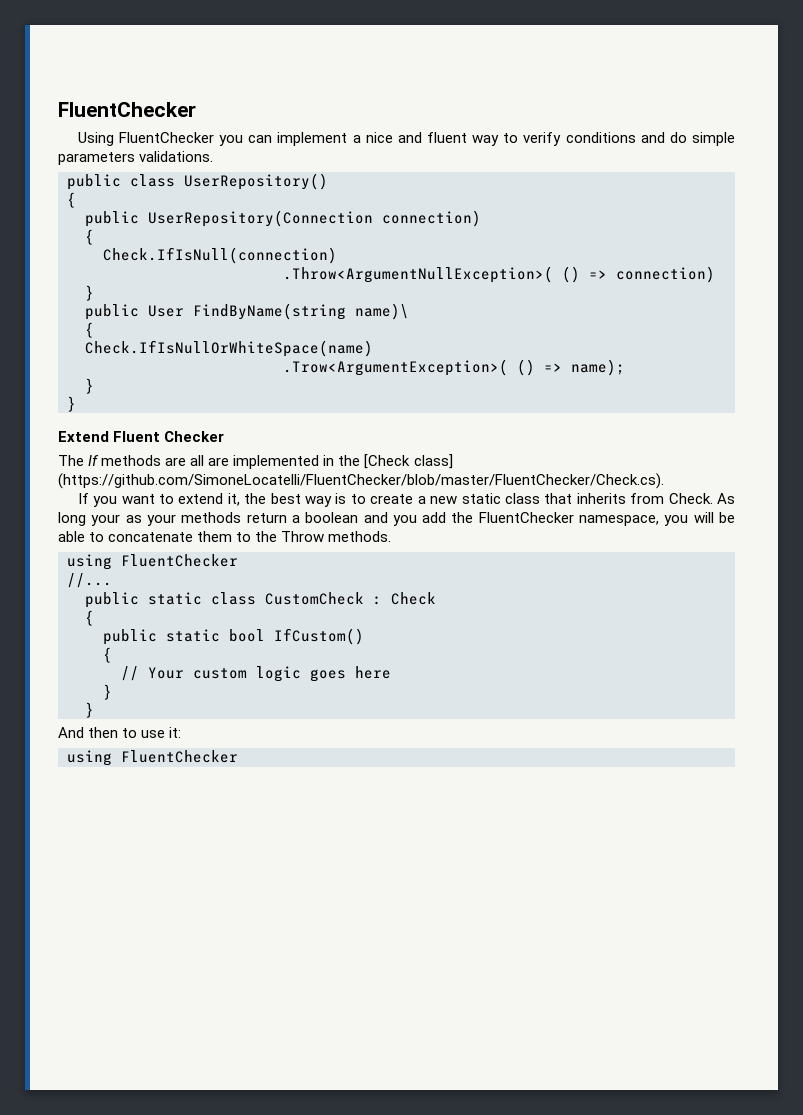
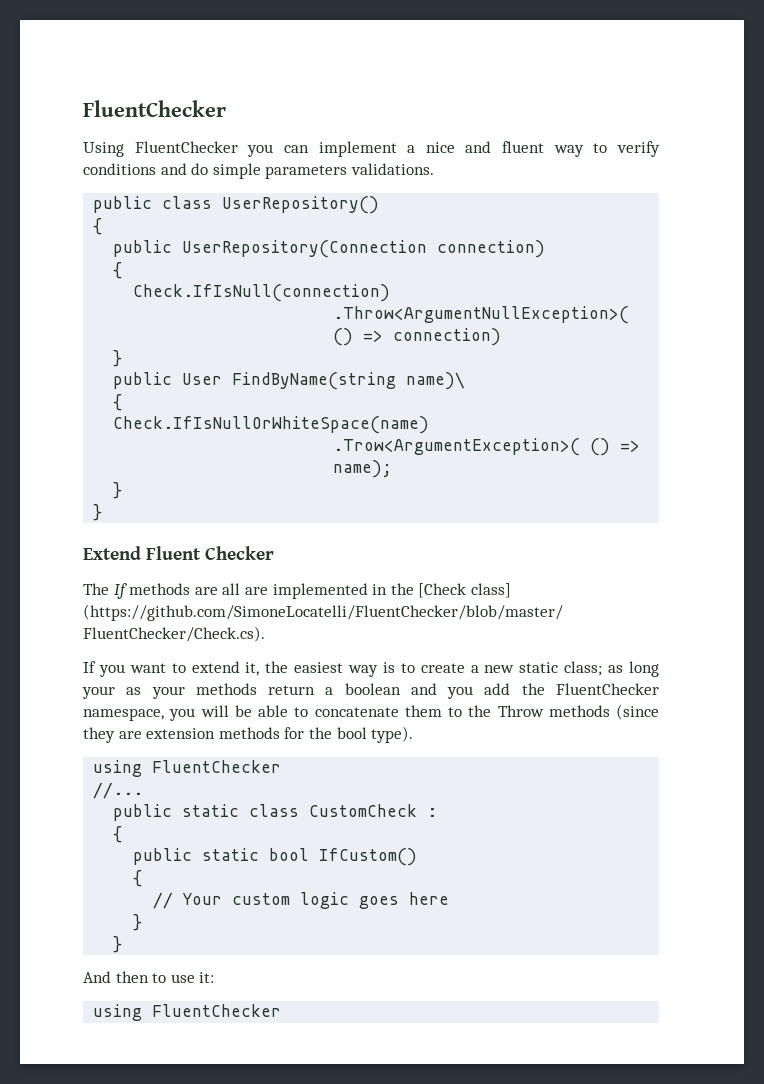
- If you want to extend it, the best way is to create a new static class that inherits from Check. As long your as your methods return a boolean and you add the FluentChecker namespace, you will be able to concatenate them to the Throw methods.
+ If you want to extend it, the easiest way is to create a new static class; as long your as your methods return a boolean and you add the FluentChecker namespace, you will be able to concatenate them to the Throw methods (since they are extension methods for the bool type).
- public static class CustomCheck : Check
+ public static class CustomCheck :

